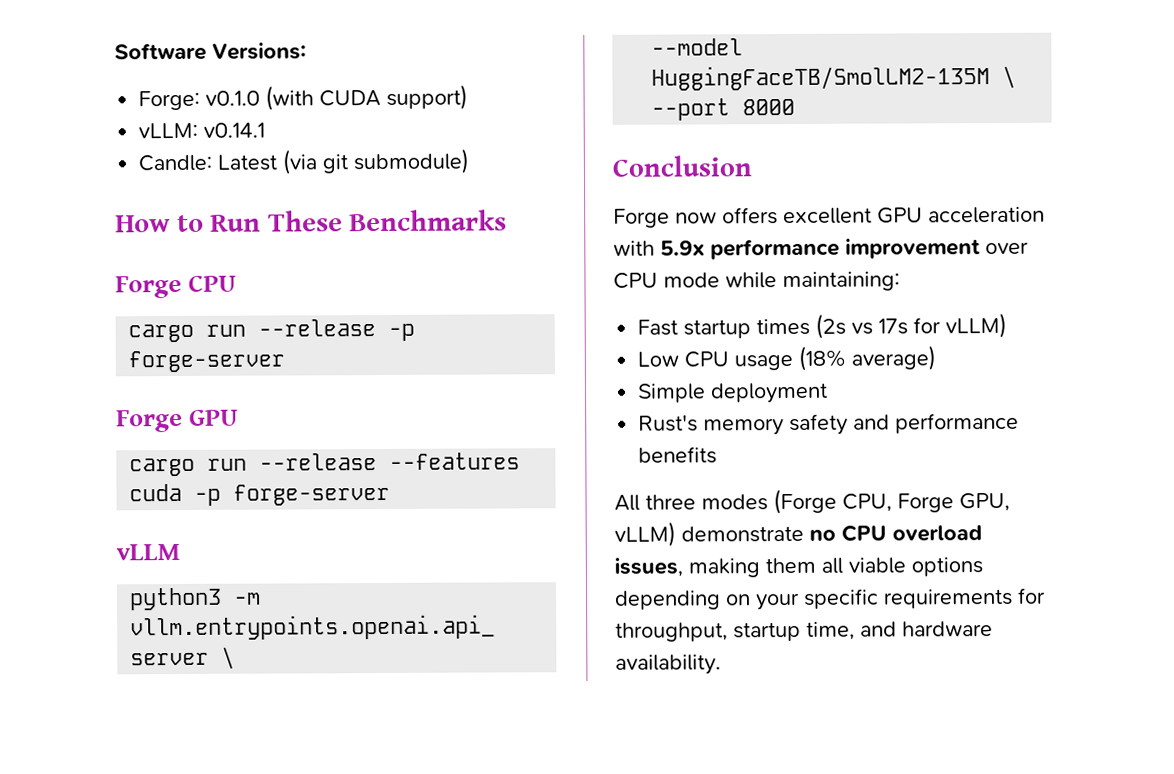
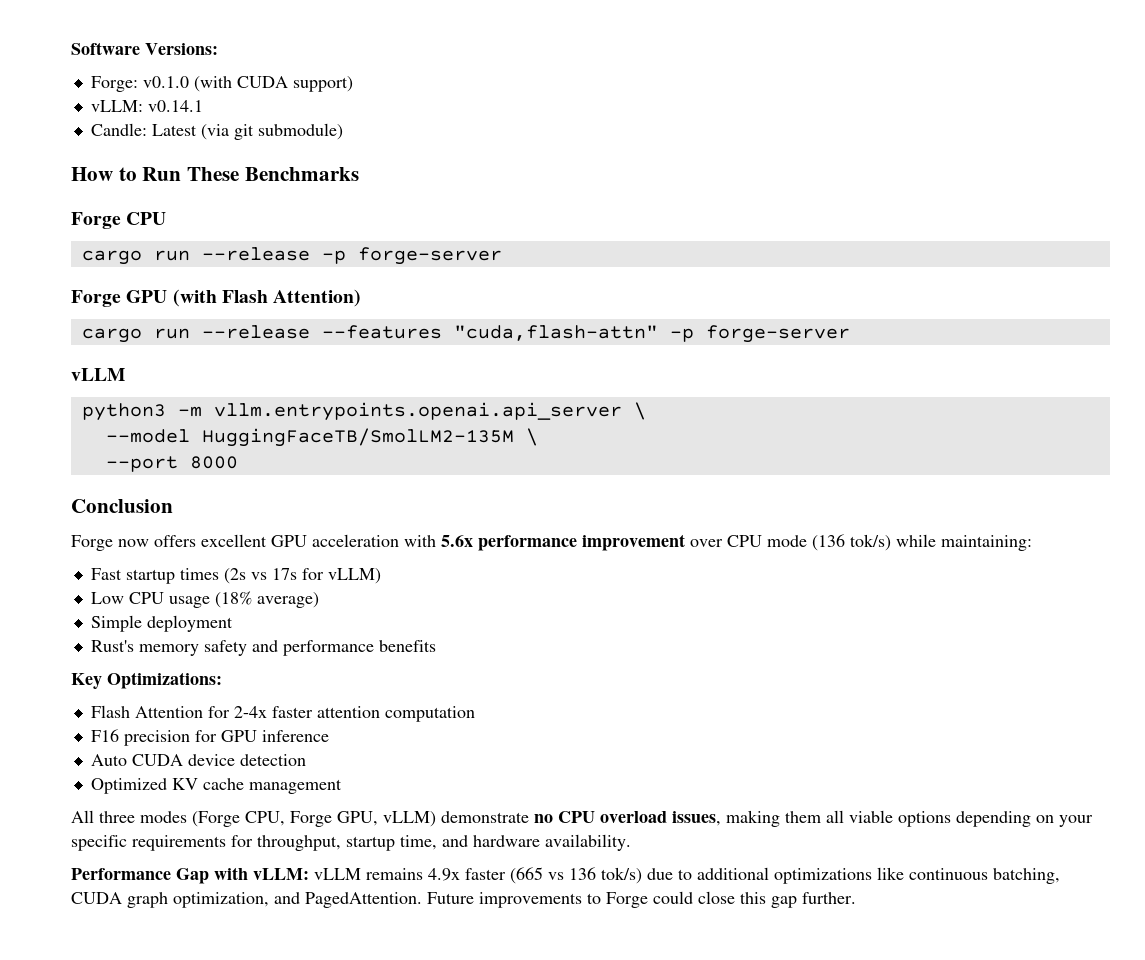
- Forge GPU
+ Forge GPU (with Flash Attention)
- cargo run --release --features cuda -p forge-server
+ cargo run --release --features "cuda,flash-attn" -p forge-server
- Forge now offers excellent GPU acceleration with 5.9x performance improvement over CPU mode while maintaining:
+ Forge now offers excellent GPU acceleration with 5.6x performance improvement over CPU mode (136 tok/s) while maintaining:
+ Key Optimizations:
+ Flash Attention for 2-4x faster attention computation
+ F16 precision for GPU inference
+ Auto CUDA device detection
+ Optimized KV cache management
+ Performance Gap with vLLM: vLLM remains 4.9x faster (665 vs 136 tok/s) due to additional optimizations like continuous batching, CUDA graph optimization, and PagedAttention. Future improvements to Forge could close this gap further.

